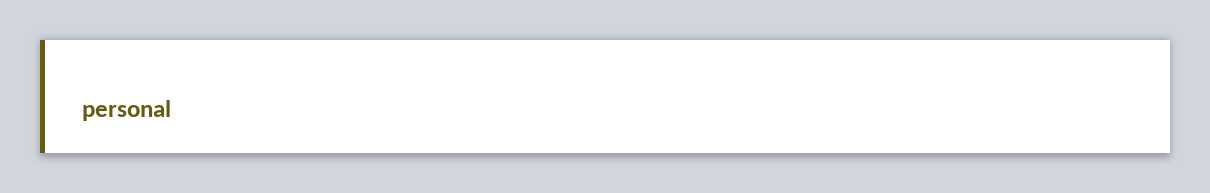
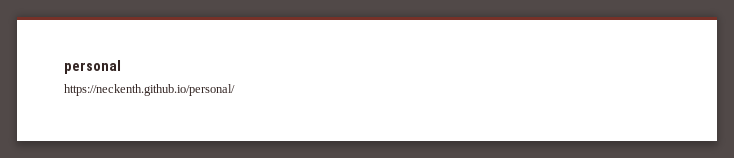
+ https://neckenth.github.io/personal/

